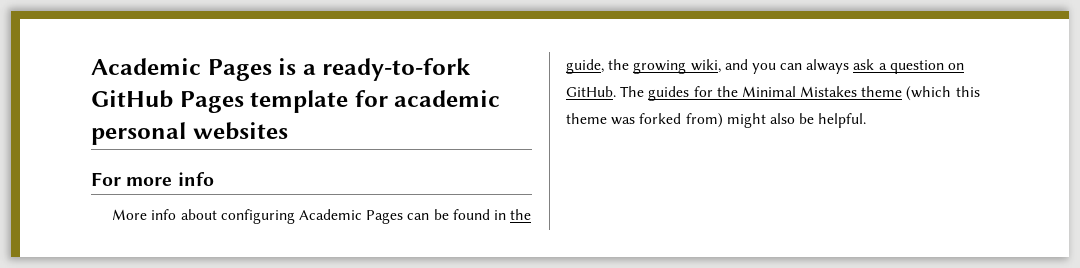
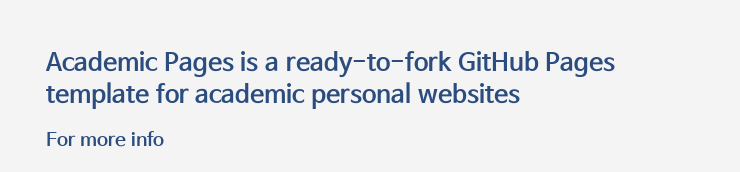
- More info about configuring Academic Pages can be found in the guide, the growing wiki, and you can always ask a question on GitHub. The guides for the Minimal Mistakes theme (which this theme was forked from) might also be helpful.

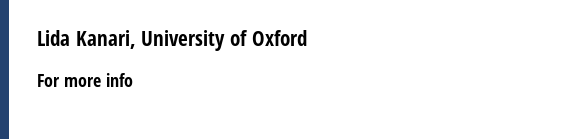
- Academic Pages is a ready-to-fork GitHub Pages template for academic personal websites
+ Lida Kanari, University of Oxford

